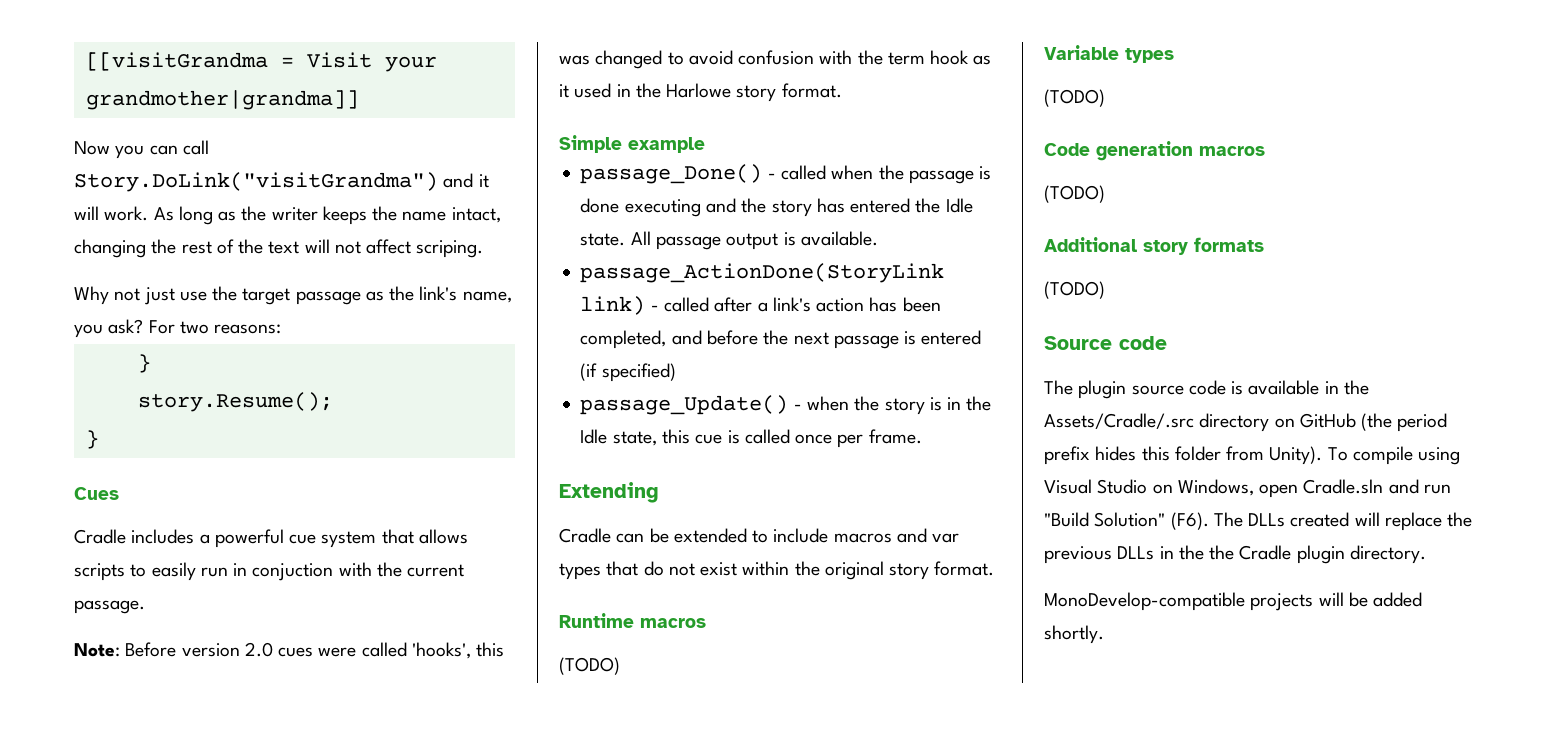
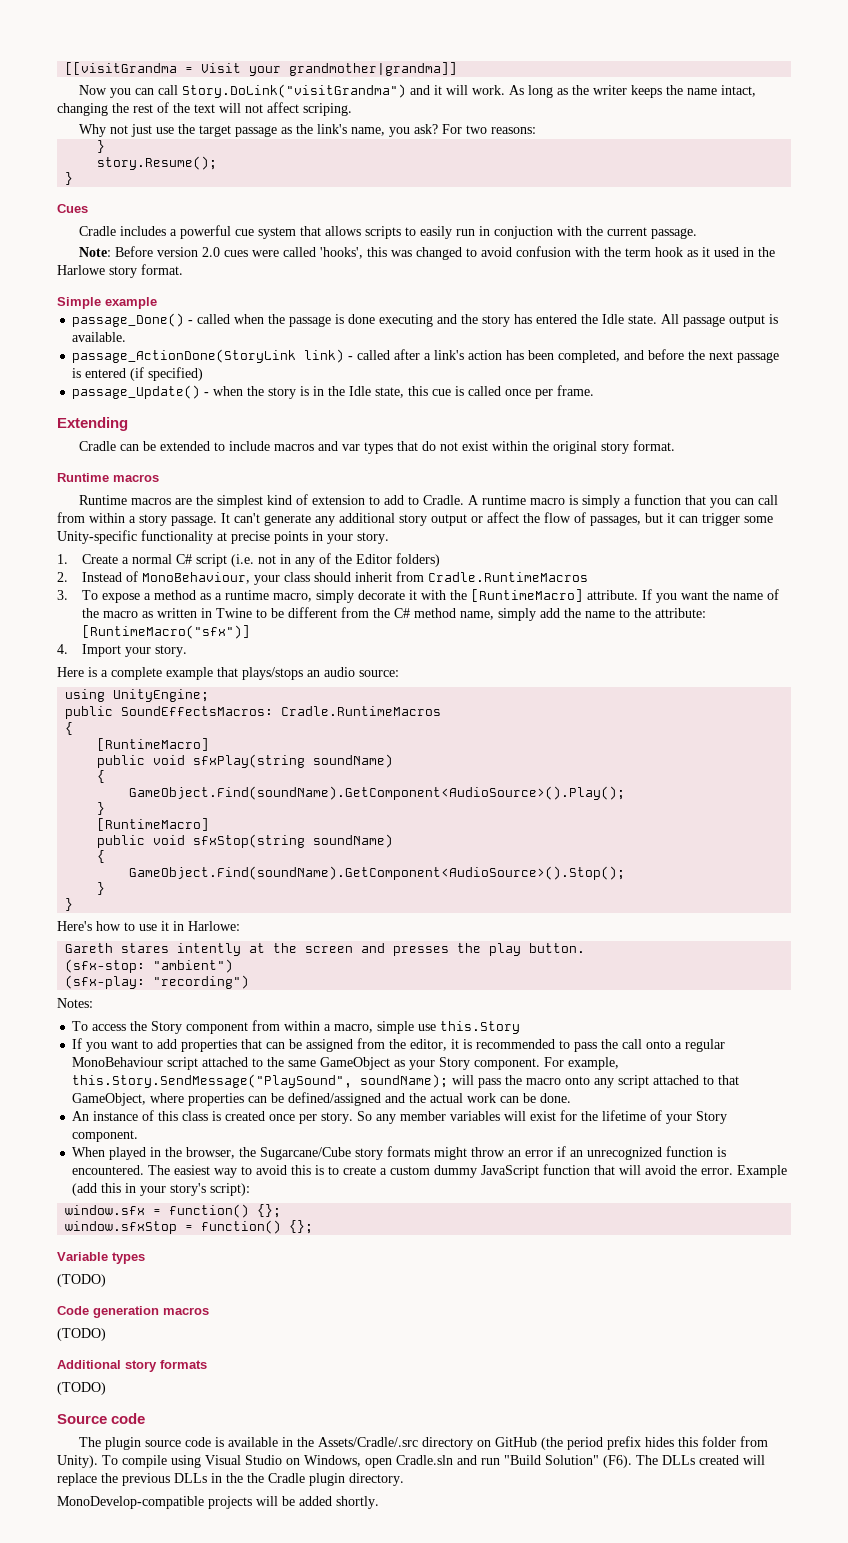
  Cradle can be extended to include macros and var types that do not exist within the original story format.
  Runtime macros
- (TODO)
+ Runtime macros are the simplest kind of extension to add to Cradle. A runtime macro is simply a function that you can call from within a story passage. It can't generate any additional story output or affect the flow of passages, but it can trigger some Unity-specific functionality at precise points in your story.
+ 1. Create a normal C# script (i.e. not in any of the Editor folders)
+ 2. Instead of MonoBehaviour, your class should inherit from Cradle.RuntimeMacros
+ 3. To expose a method as a runtime macro, simply decorate it with the [RuntimeMacro] attribute. If you want the name of the macro as written in Twine to be different from the C# method name, simply add the name to the attribute: [RuntimeMacro("sfx")]
+ 4. Import your story.
+ Here is a complete example that plays/stops an audio source:
+ using UnityEngine;
+ public SoundEffectsMacros: Cradle.RuntimeMacros
+ {
+ [RuntimeMacro]
+ public void sfxPlay(string soundName)
+ {
+ GameObject.Find(soundName).GetComponent<AudioSource>().Play();
+ }
+ [RuntimeMacro]
+ public void sfxStop(string soundName)
+ {
+ GameObject.Find(soundName).GetComponent<AudioSource>().Stop();
+ }
+ }
+ Here's how to use it in Harlowe:
+ Gareth stares intently at the screen and presses the play button.
+ (sfx-stop: "ambient")
+ (sfx-play: "recording")
+ Notes:
+ To access the Story component from within a macro, simple use this.Story
+ If you want to add properties that can be assigned from the editor, it is recommended to pass the call onto a regular MonoBehaviour script attached to the same GameObject as your Story component. For example, this.Story.SendMessage("PlaySound", soundName); will pass the macro onto any script attached to that GameObject, where properties can be defined/assigned and the actual work can be done.
+ An instance of this class is created once per story. So any member variables will exist for the lifetime of your Story component.
+ When played in the browser, the Sugarcane/Cube story formats might throw an error if an unrecognized function is encountered. The easiest way to avoid this is to create a custom dummy JavaScript function that will avoid the error. Example (add this in your story's script):
+ window.sfx = function() {};
+ window.sfxStop = function() {};

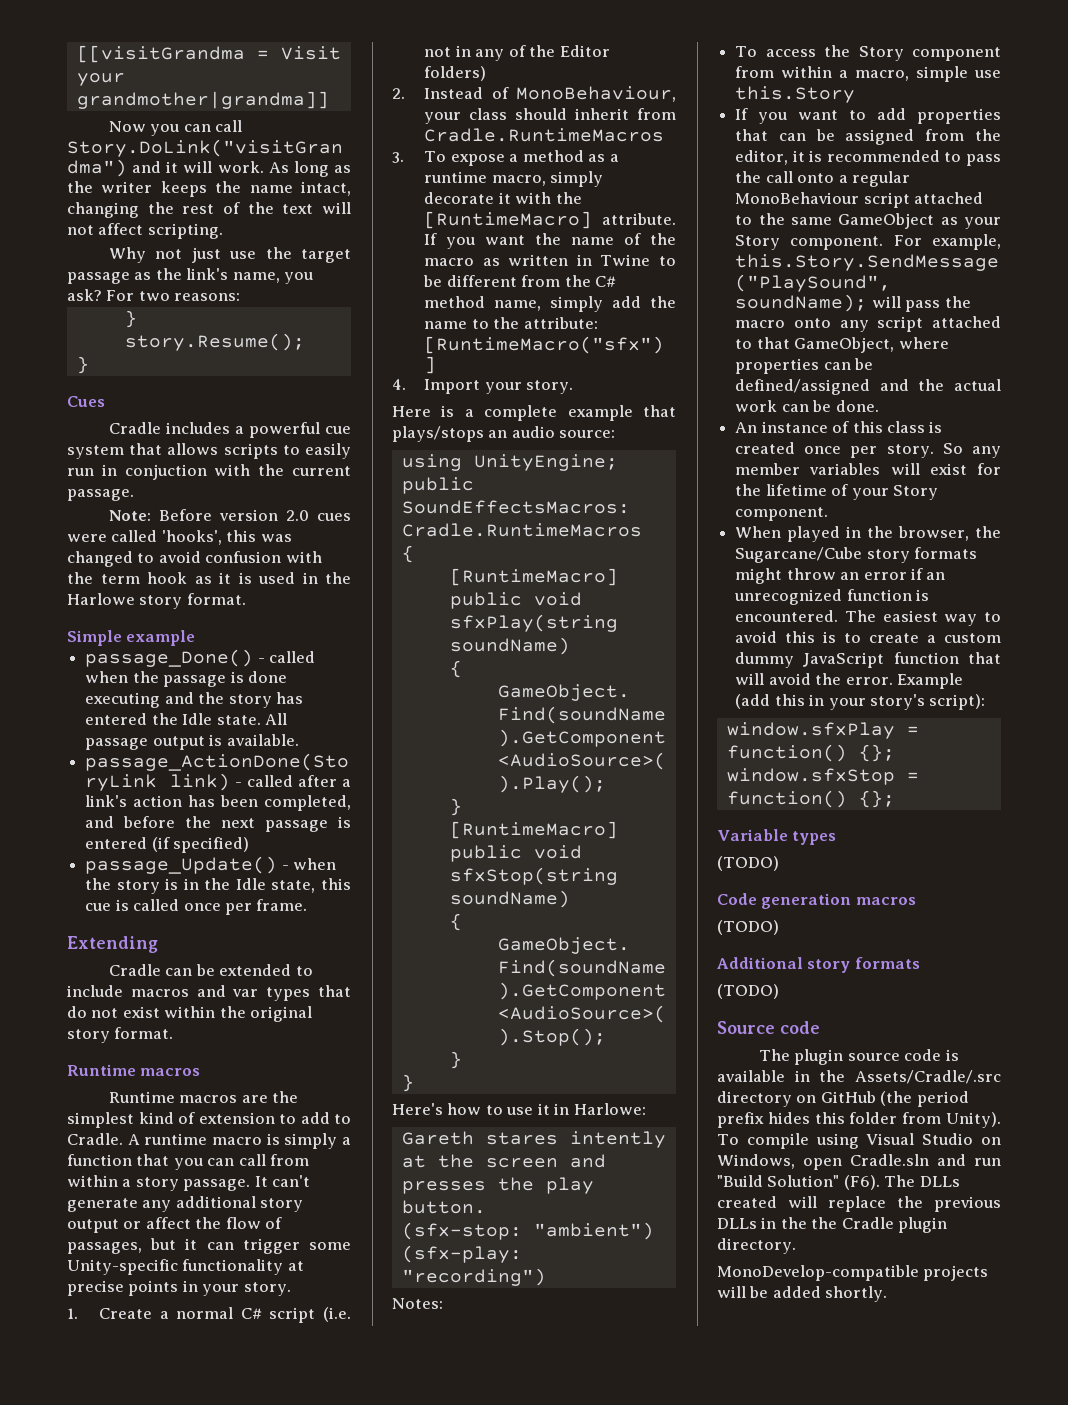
- As long as the writer keeps the name intact, changing the rest of the text will not affect scriping.
+ As long as the writer keeps the name intact, changing the rest of the text will not affect scripting.
- Note: Before version 2.0 cues were called 'hooks', this was changed to avoid confusion with the term hook as it used in the Harlowe story format.
+ Note: Before version 2.0 cues were called 'hooks', this was changed to avoid confusion with the term hook as it is used in the Harlowe story format.
- window.sfx = function() {};
+ window.sfxPlay = function() {};

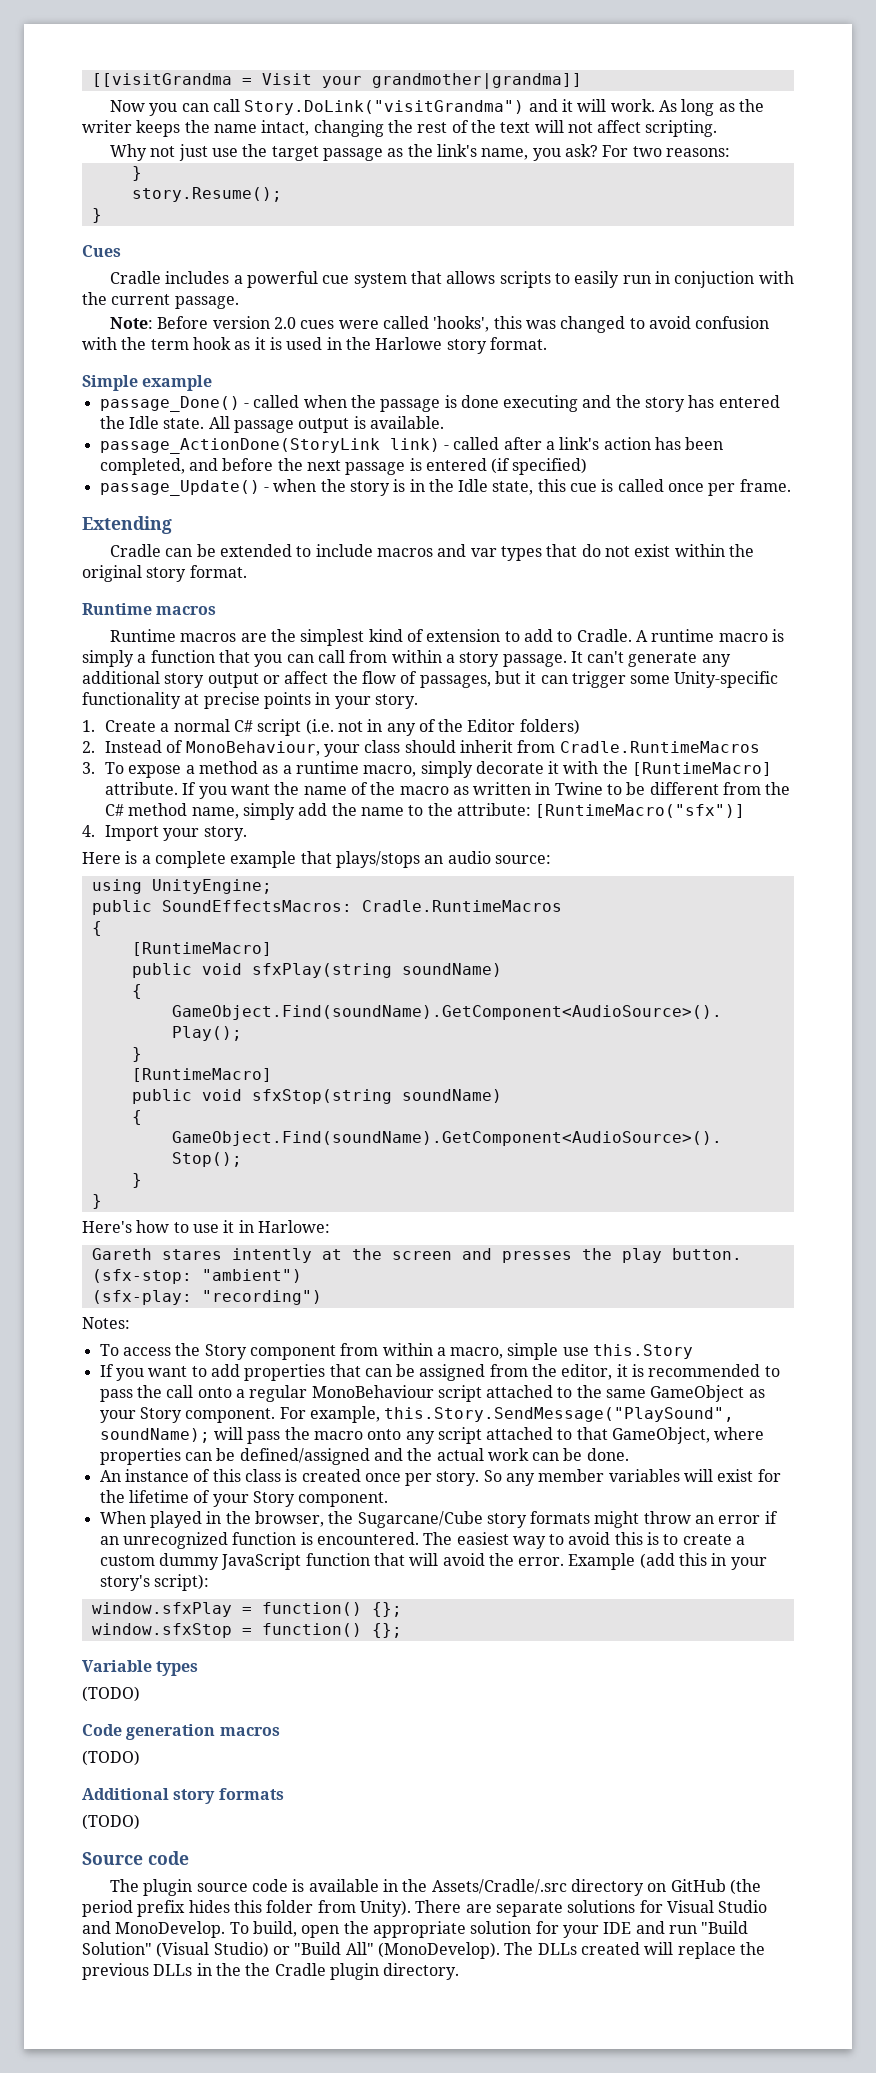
- To compile using Visual Studio on Windows, open Cradle.sln and run "Build Solution" (F6). The DLLs created will replace the previous DLLs in the the Cradle plugin directory.
+ There are separate solutions for Visual Studio and MonoDevelop. To build, open the appropriate solution for your IDE and run "Build Solution" (Visual Studio) or "Build All" (MonoDevelop). The DLLs created will replace the previous DLLs in the the Cradle plugin directory.
- MonoDevelop-compatible projects will be added shortly.

